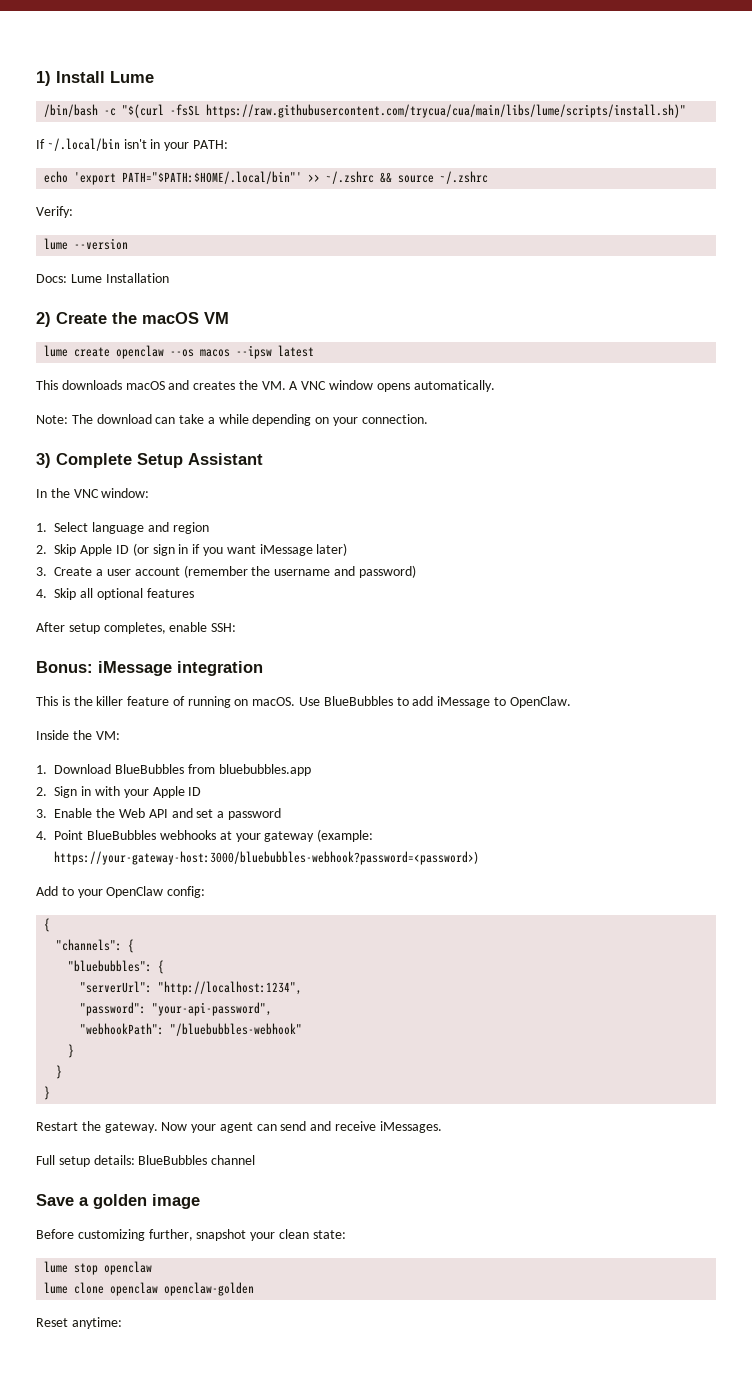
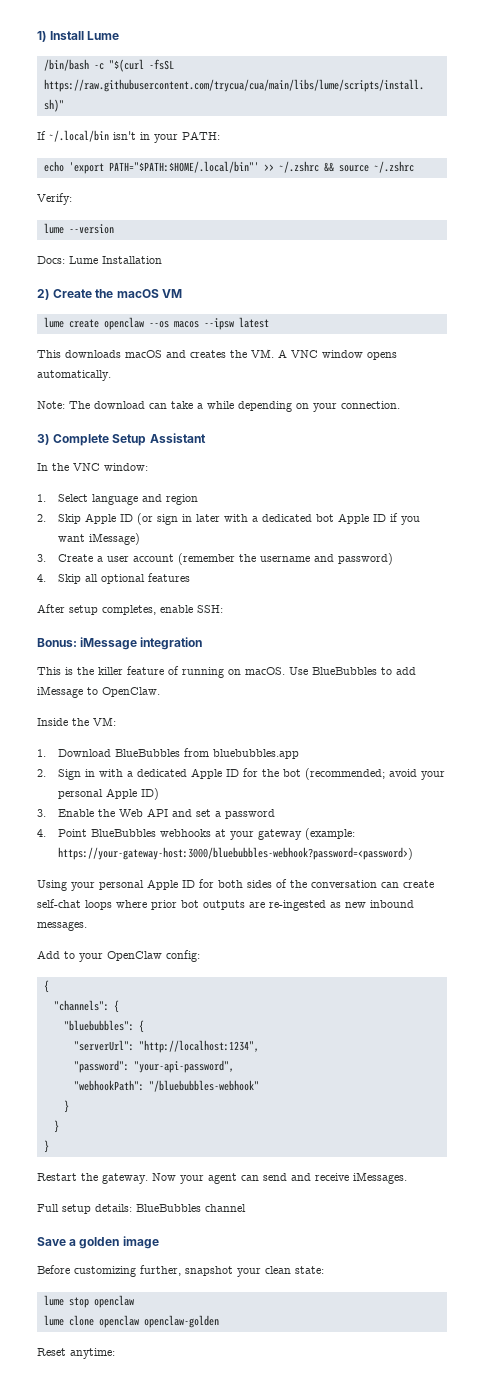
- 2. Skip Apple ID (or sign in if you want iMessage later)
+ 2. Skip Apple ID (or sign in later with a dedicated bot Apple ID if you want iMessage)
- 2. Sign in with your Apple ID
+ 2. Sign in with a dedicated Apple ID for the bot (recommended; avoid your personal Apple ID)
+ Using your personal Apple ID for both sides of the conversation can create self-chat loops where prior bot outputs are re-ingested as new inbound messages.

